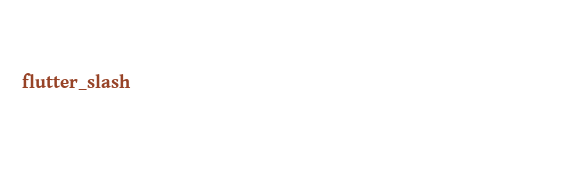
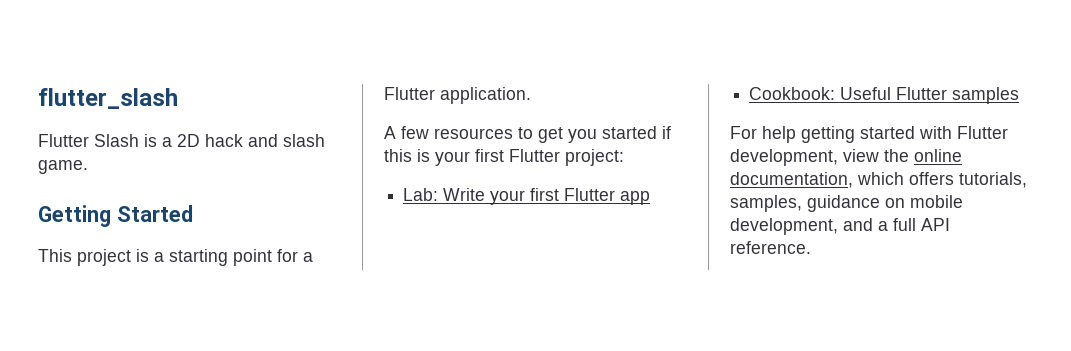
+ Flutter Slash is a 2D hack and slash game.
+ Getting Started
+ This project is a starting point for a Flutter application.
+ A few resources to get you started if this is your first Flutter project:
+ Lab: Write your first Flutter app
+ Cookbook: Useful Flutter samples
+ For help getting started with Flutter development, view the online documentation, which offers tutorials, samples, guidance on mobile development, and a full API reference.

